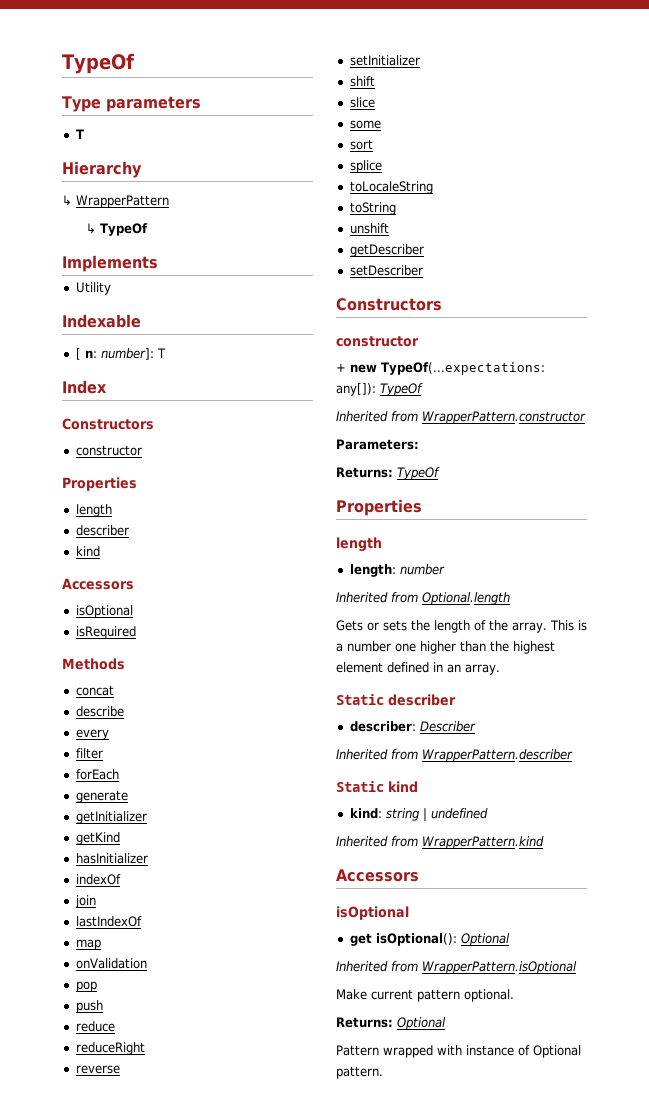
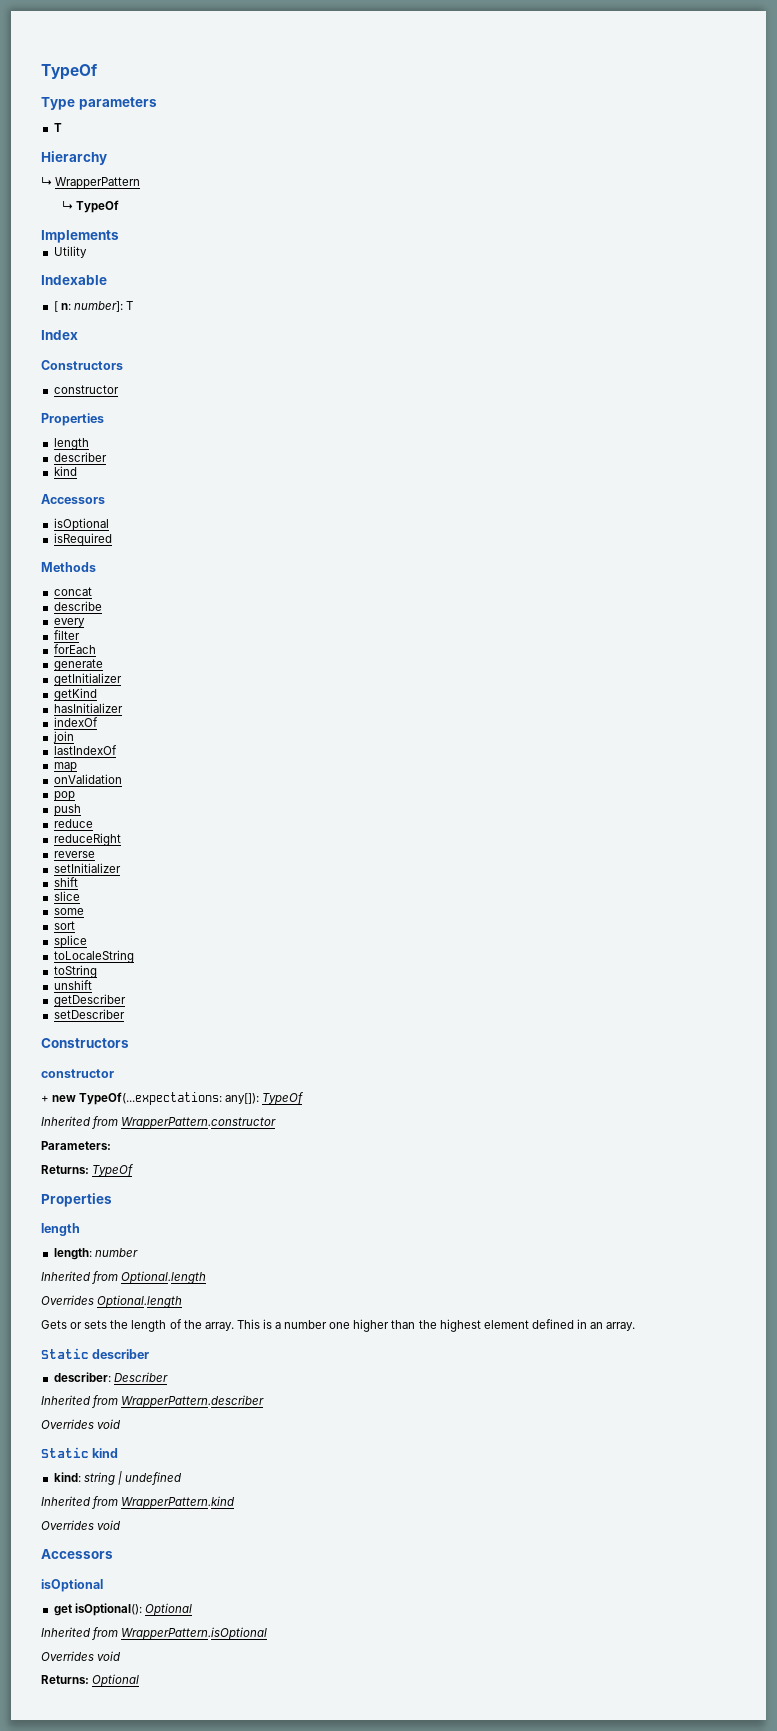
+ Overrides Optional.length
  Inherited from WrapperPattern.describer
+ Overrides void
  Inherited from WrapperPattern.kind
+ Overrides void
  Inherited from WrapperPattern.isOptional
- Make current pattern optional.
+ Overrides void
  Returns: Optional
- Pattern wrapped with instance of Optional pattern.

